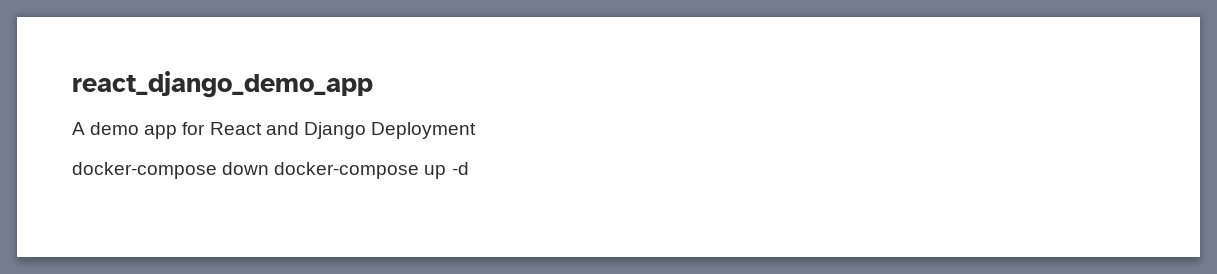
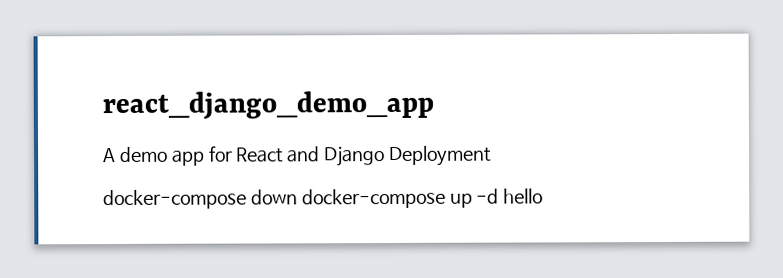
- docker-compose down docker-compose up -d
+ docker-compose down docker-compose up -d hello

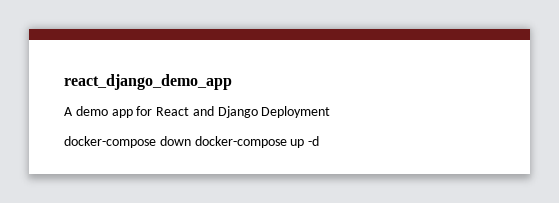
- docker-compose down docker-compose up -d hello
+ docker-compose down docker-compose up -d

